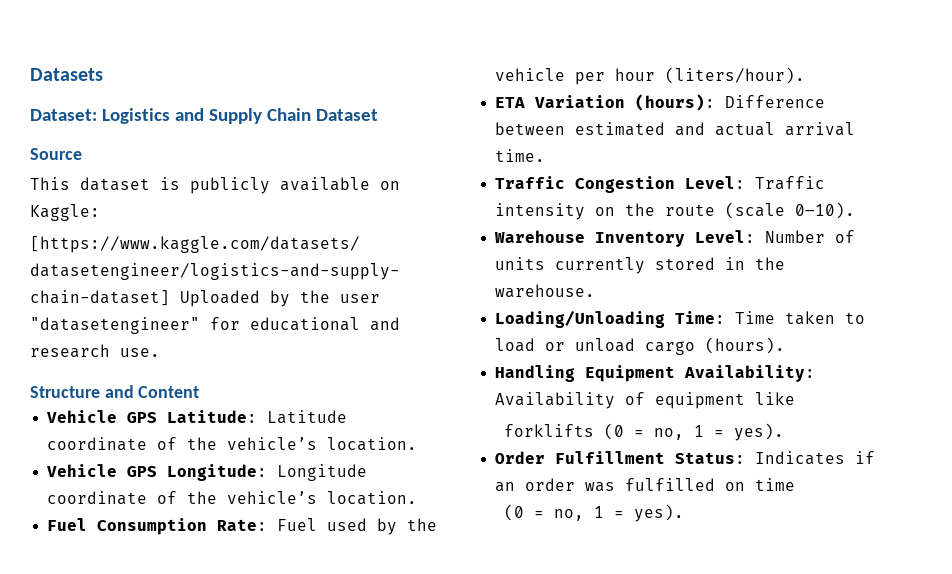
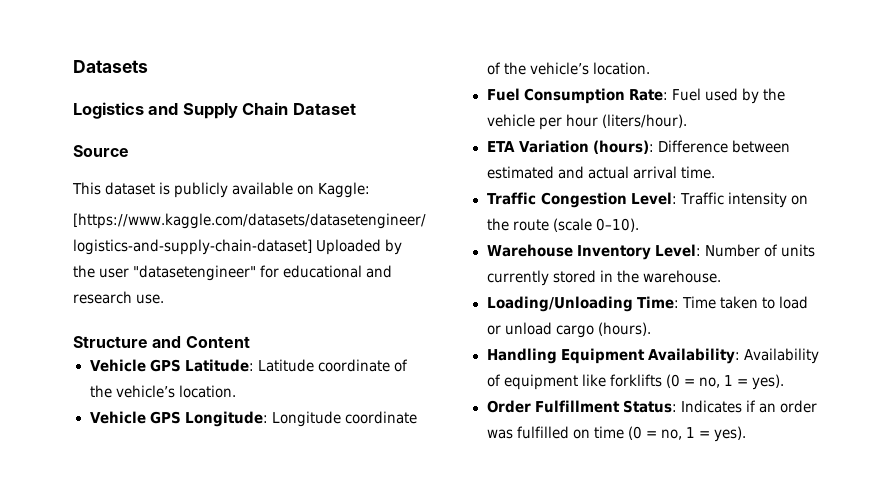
- Dataset: Logistics and Supply Chain Dataset
+ Logistics and Supply Chain Dataset
- Handling Equipment Availability: Availability of equipment like
- forklifts (0 = no, 1 = yes).
+ Handling Equipment Availability: Availability of equipment like forklifts (0 = no, 1 = yes).
- Order Fulfillment Status: Indicates if an order was fulfilled on time
- (0 = no, 1 = yes).
+ Order Fulfillment Status: Indicates if an order was fulfilled on time (0 = no, 1 = yes).

